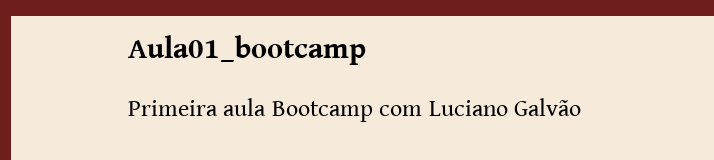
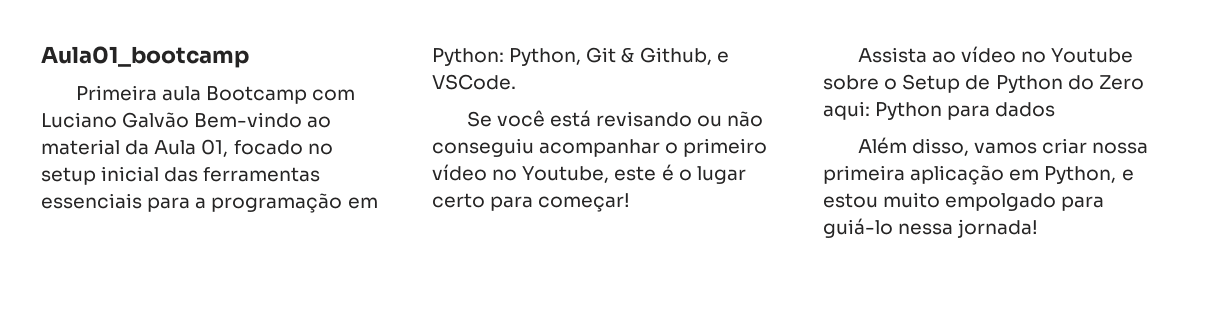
- Primeira aula Bootcamp com Luciano Galvão
+ Primeira aula Bootcamp com Luciano Galvão Bem-vindo ao material da Aula 01, focado no setup inicial das ferramentas essenciais para a programação em Python: Python, Git & Github, e VSCode.
+ Se você está revisando ou não conseguiu acompanhar o primeiro vídeo no Youtube, este é o lugar certo para começar!
+ Assista ao vídeo no Youtube sobre o Setup de Python do Zero aqui: Python para dados
+ Além disso, vamos criar nossa primeira aplicação em Python, e estou muito empolgado para guiá-lo nessa jornada!

